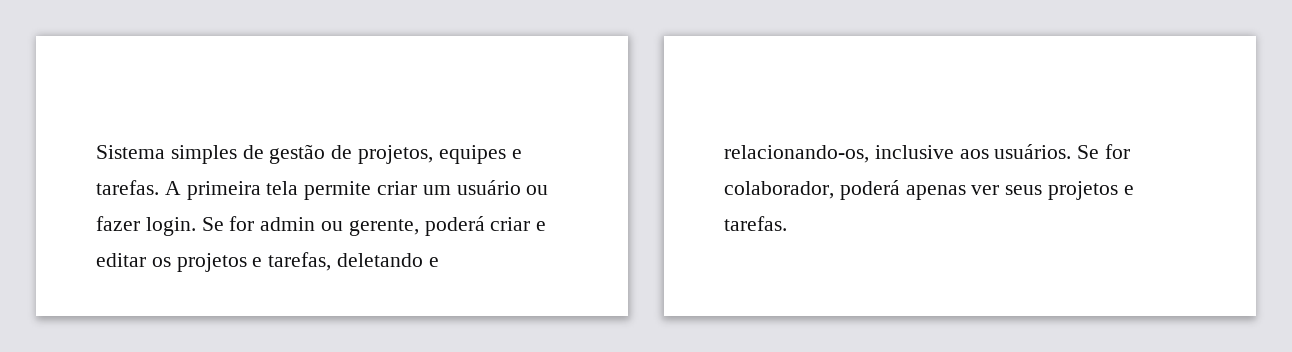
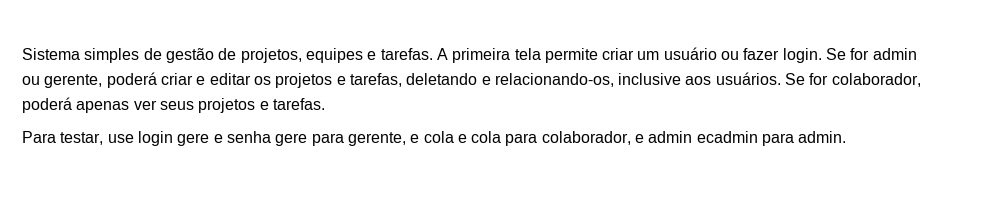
+ Para testar, use login gere e senha gere para gerente, e cola e cola para colaborador, e admin ecadmin para admin.

